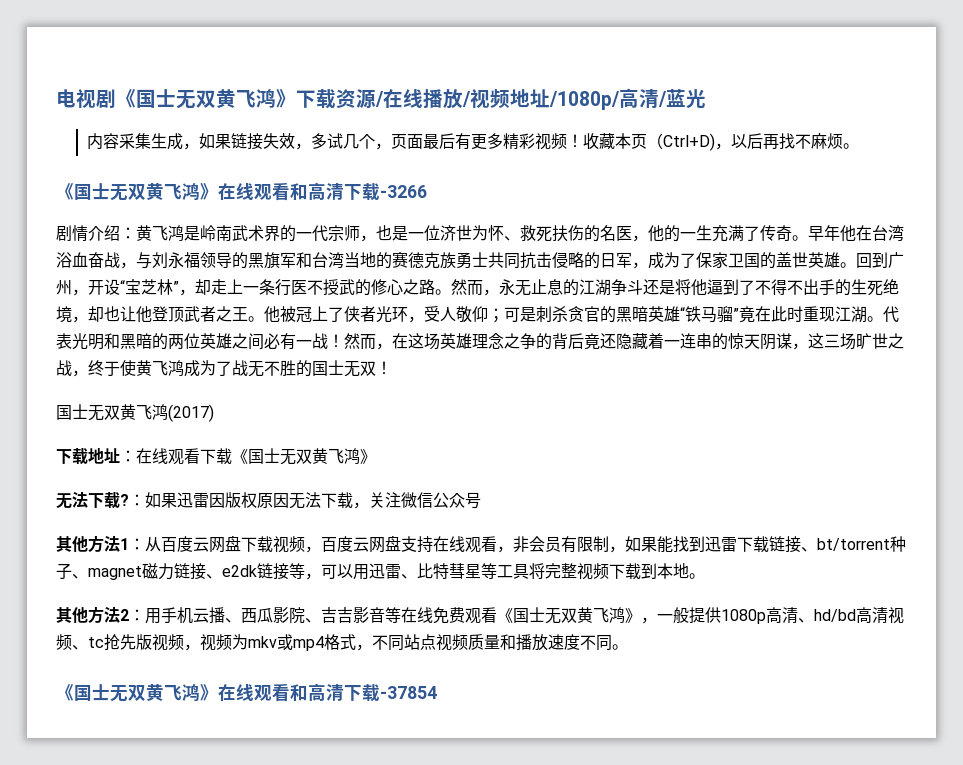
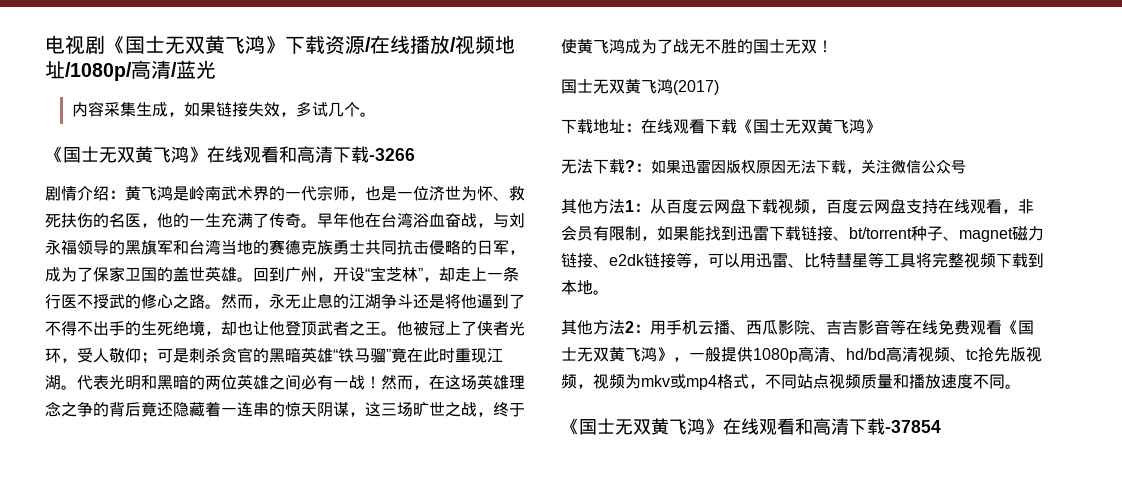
- 内容采集生成，如果链接失效，多试几个，页面最后有更多精彩视频！收藏本页（Ctrl+D)，以后再找不麻烦。
+ 内容采集生成，如果链接失效，多试几个。

